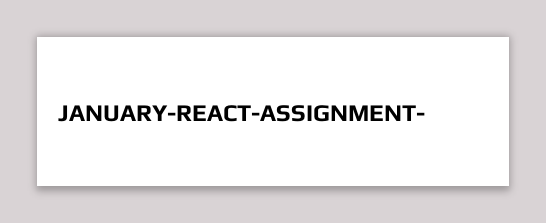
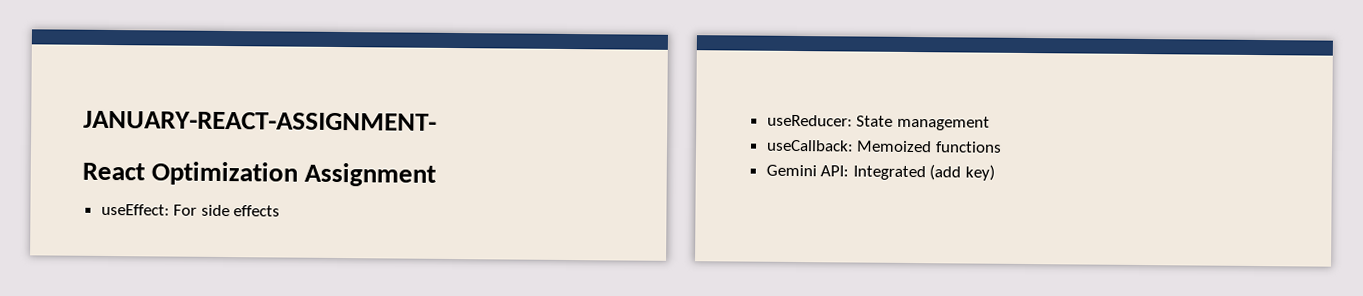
+ React Optimization Assignment
+ useEffect: For side effects
+ useReducer: State management
+ useCallback: Memoized functions
+ Gemini API: Integrated (add key)

